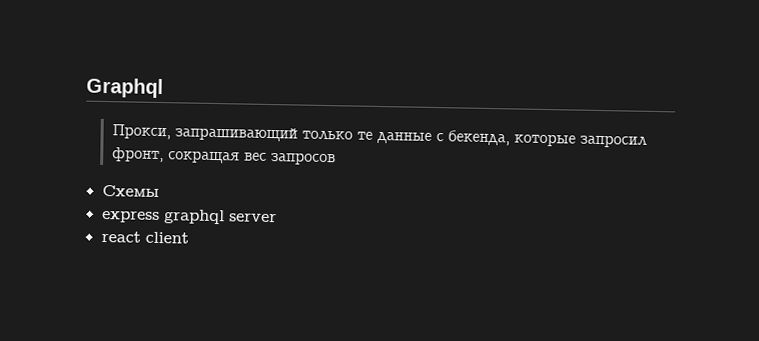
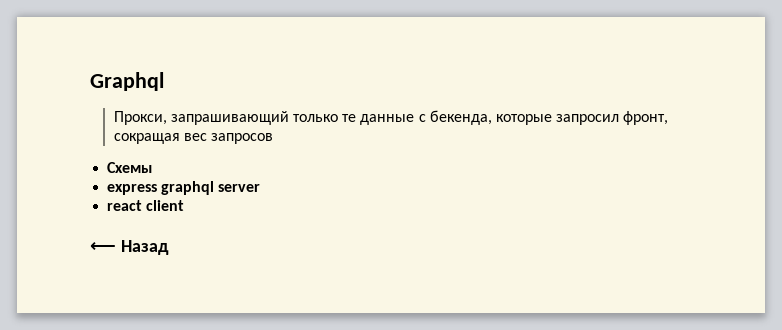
+ ⟵ Назад

